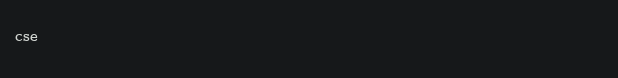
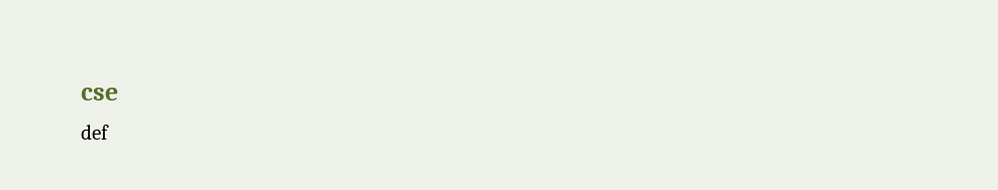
+ def

